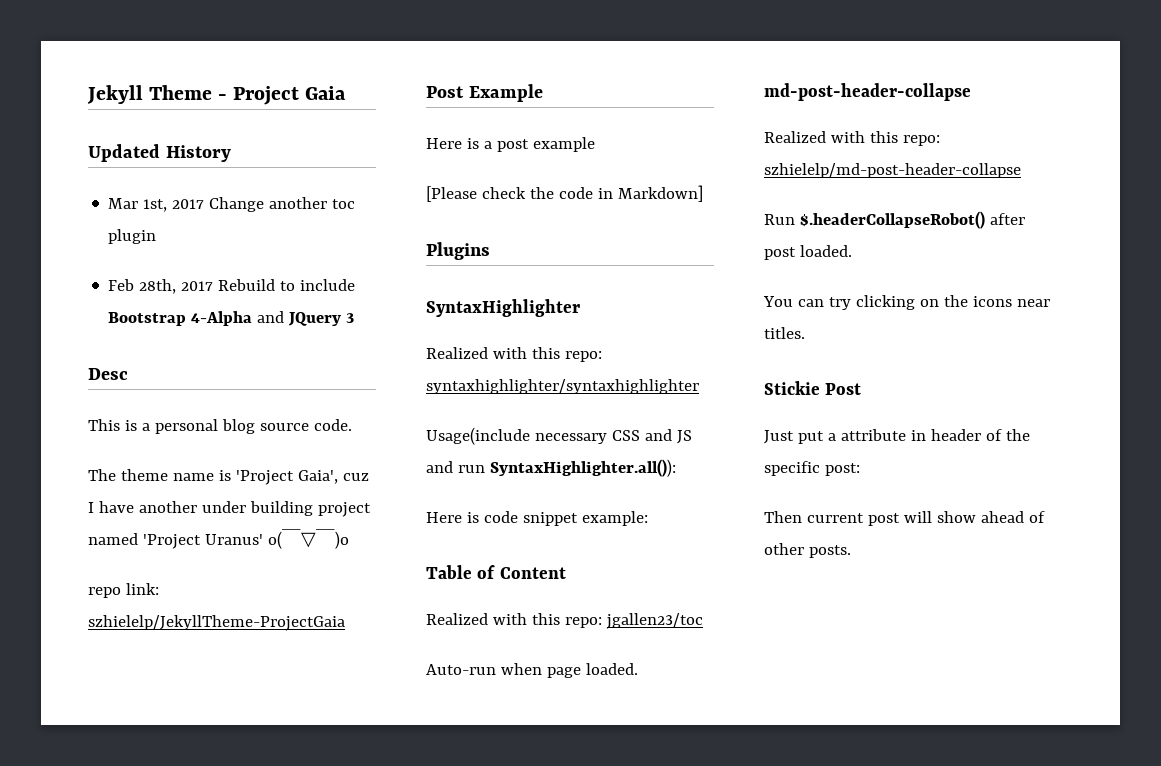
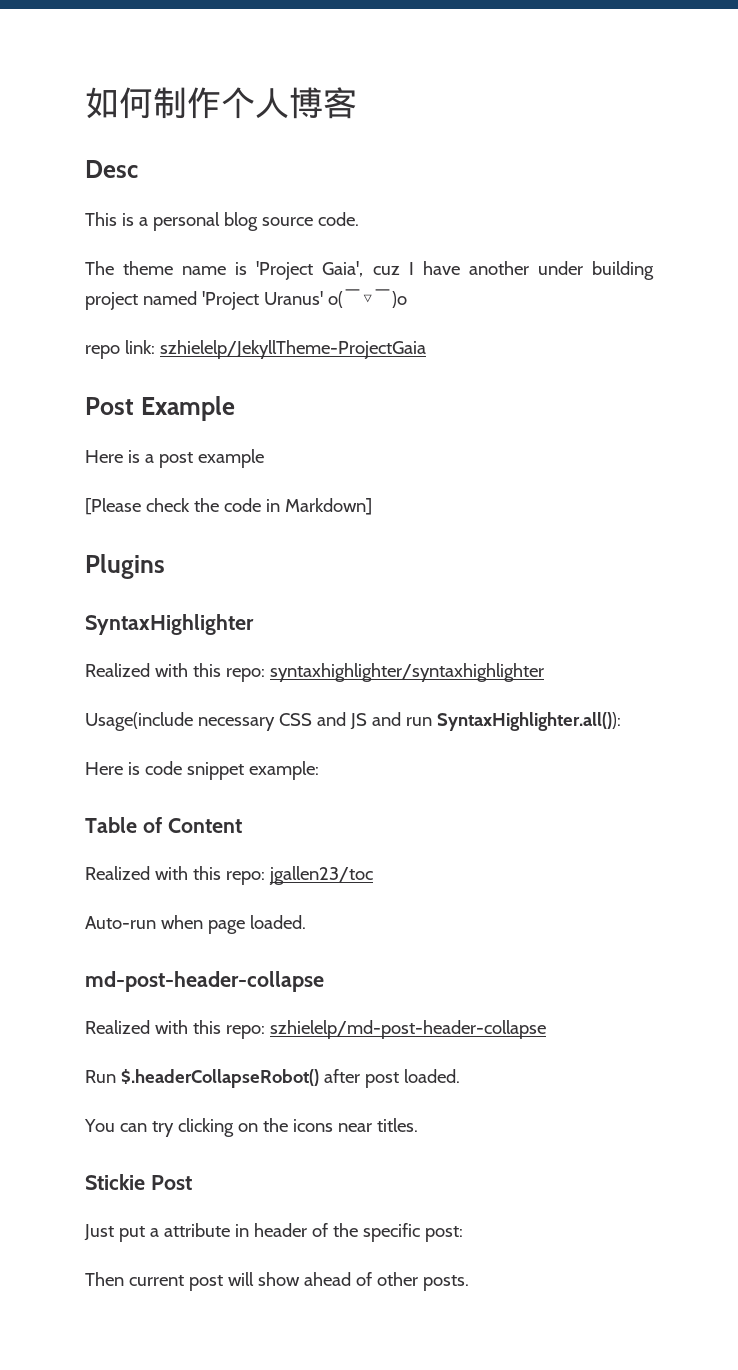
- Jekyll Theme - Project Gaia
- Updated History
- Mar 1st, 2017 Change another toc plugin
- Feb 28th, 2017 Rebuild to include Bootstrap 4-Alpha and JQuery 3
+ 如何制作个人博客

